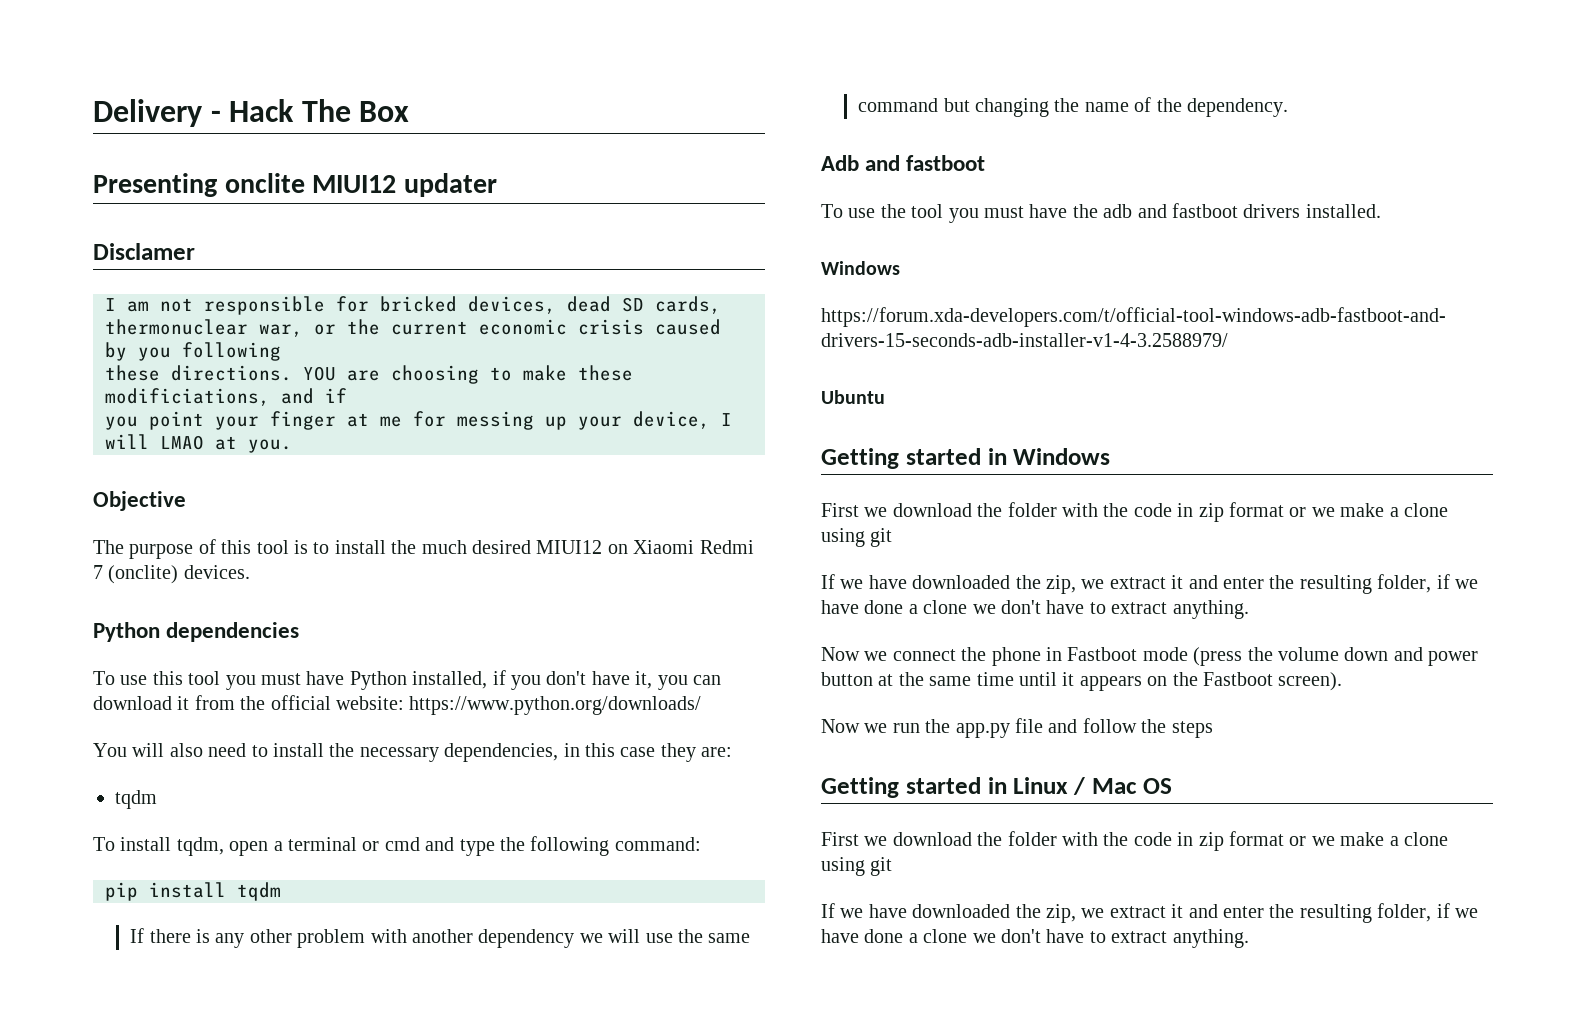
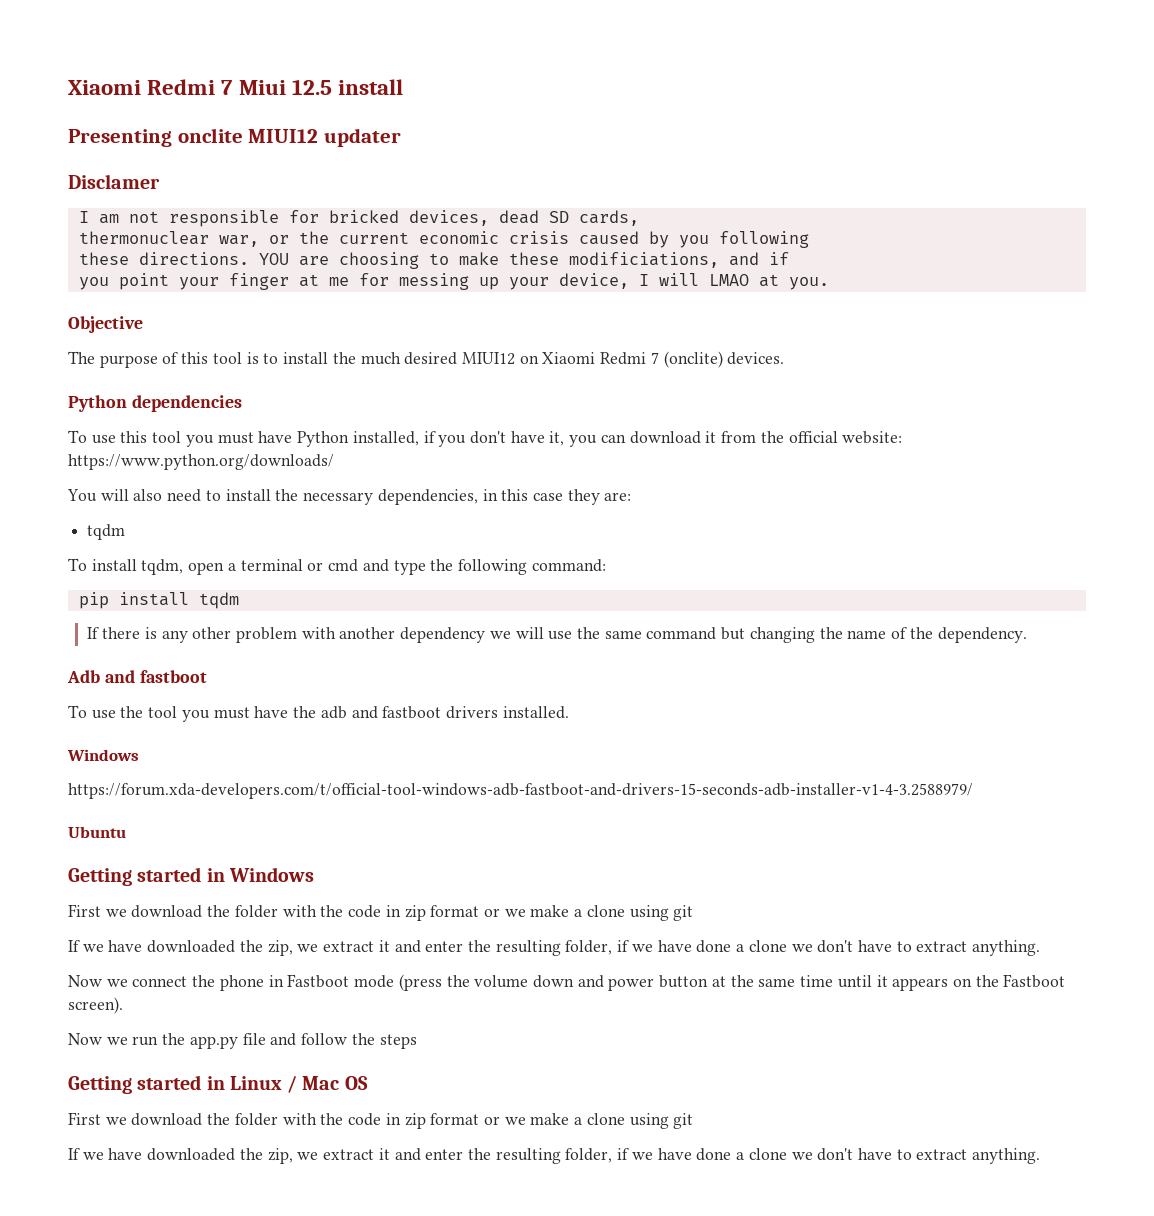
- Delivery - Hack The Box
+ Xiaomi Redmi 7 Miui 12.5 install

